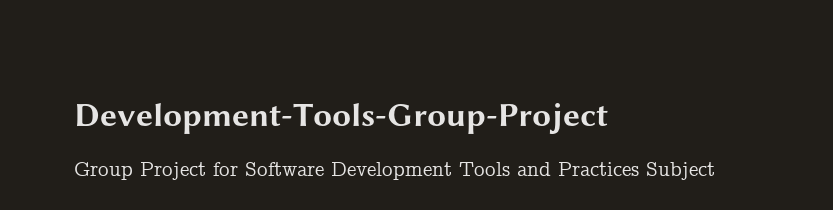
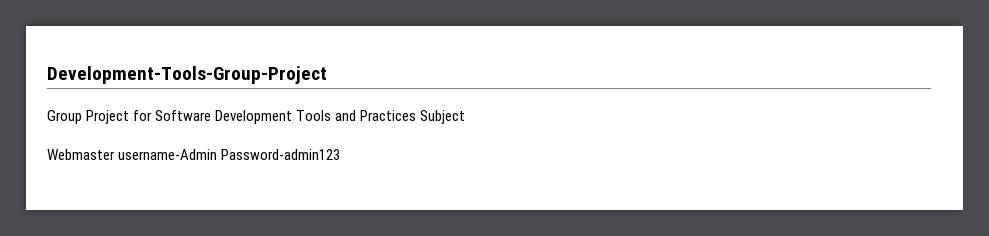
+ Webmaster username-Admin Password-admin123

